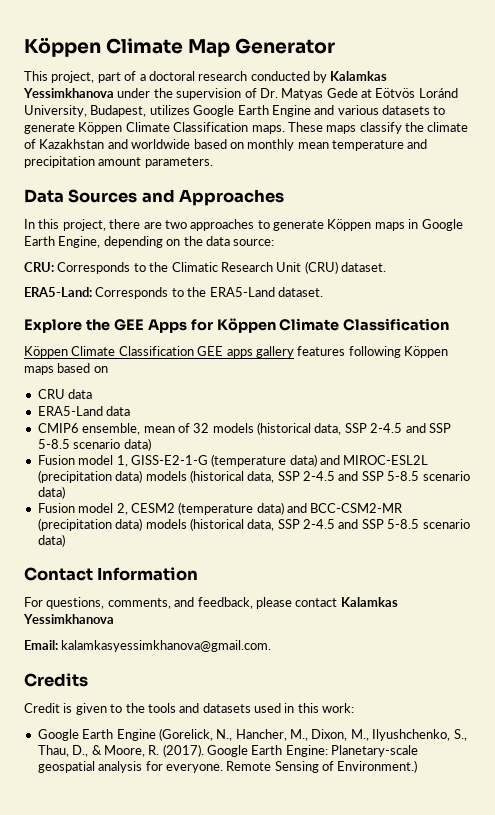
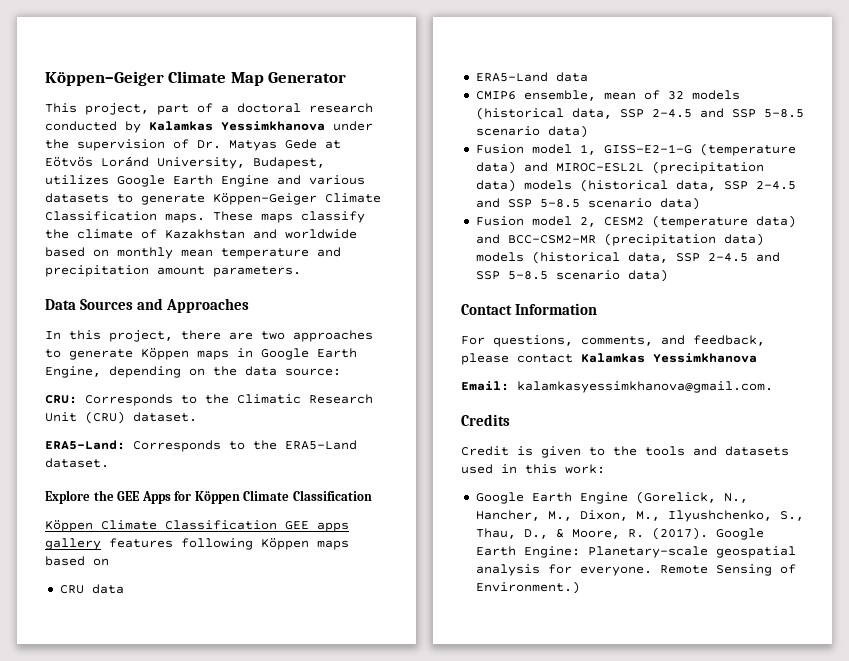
- Köppen Climate Map Generator
+ Köppen–Geiger Climate Map Generator
- This project, part of a doctoral research conducted by Kalamkas Yessimkhanova under the supervision of Dr. Matyas Gede at Eötvös Loránd University, Budapest, utilizes Google Earth Engine and various datasets to generate Köppen Climate Classification maps.
+ This project, part of a doctoral research conducted by Kalamkas Yessimkhanova under the supervision of Dr. Matyas Gede at Eötvös Loránd University, Budapest, utilizes Google Earth Engine and various datasets to generate Köppen–Geiger Climate Classification maps.

